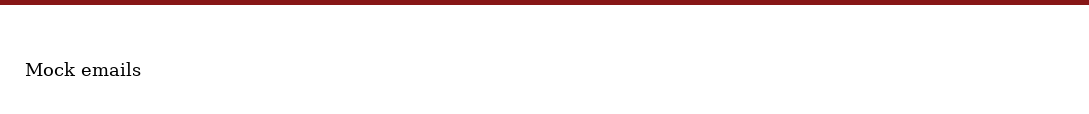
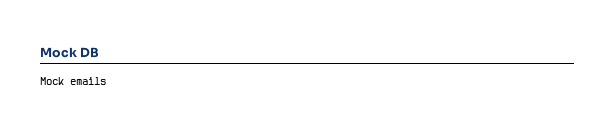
+ Mock DB

